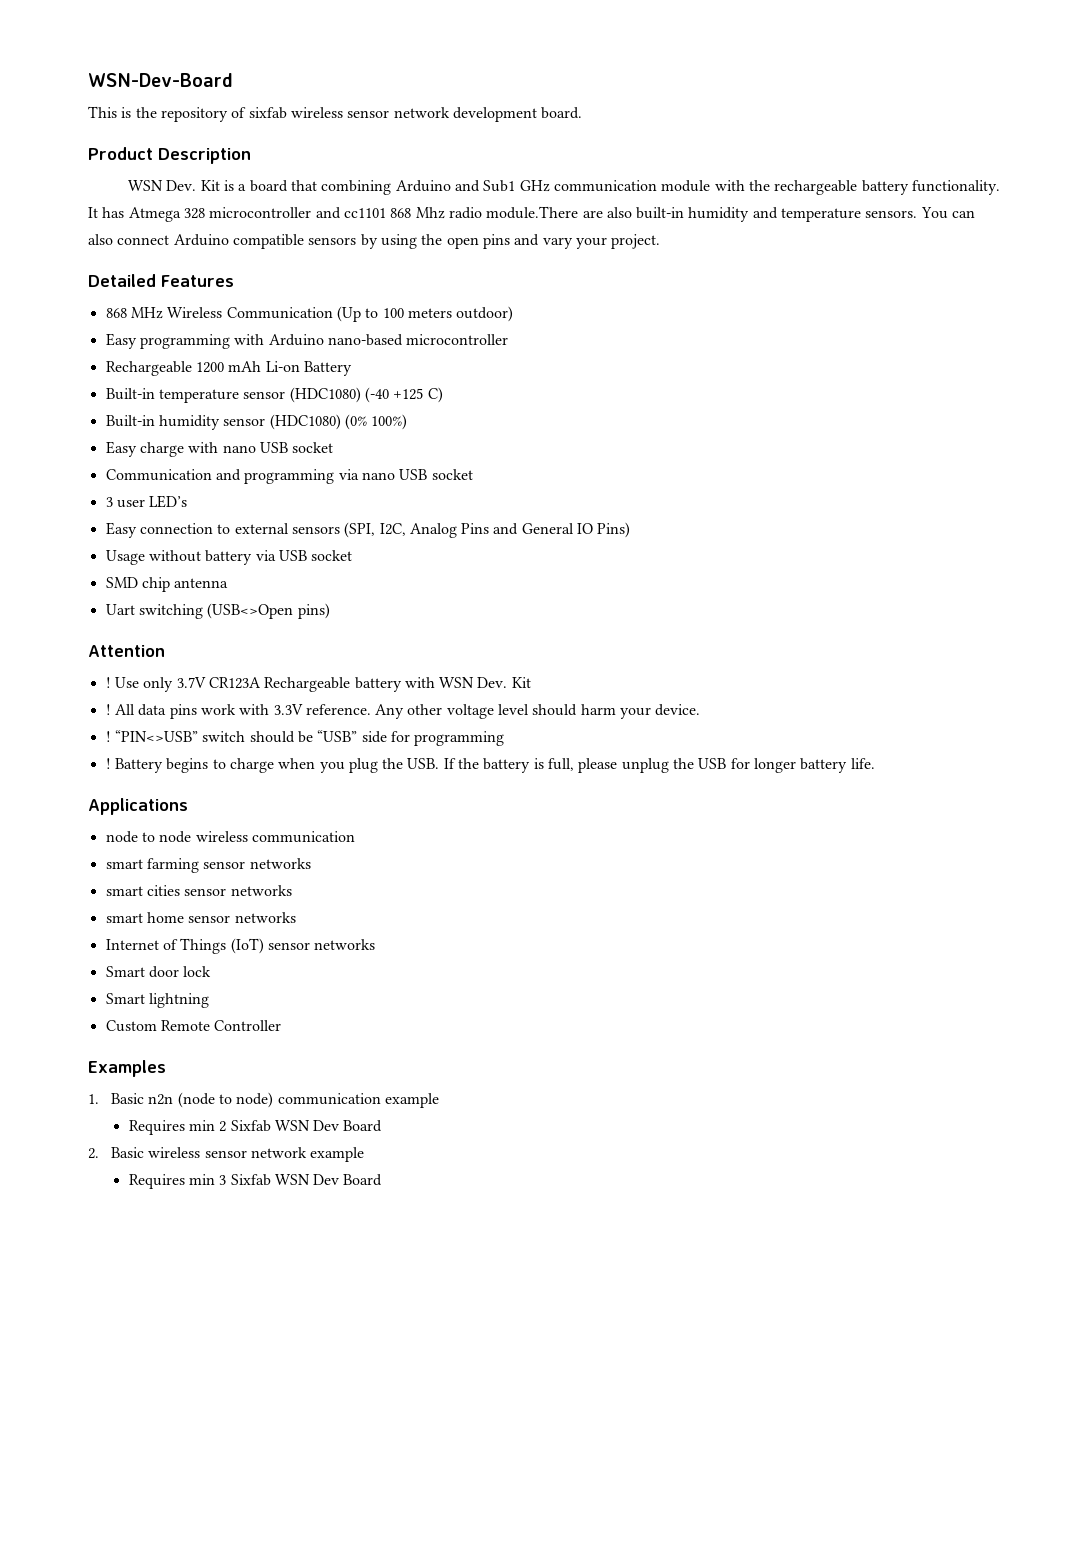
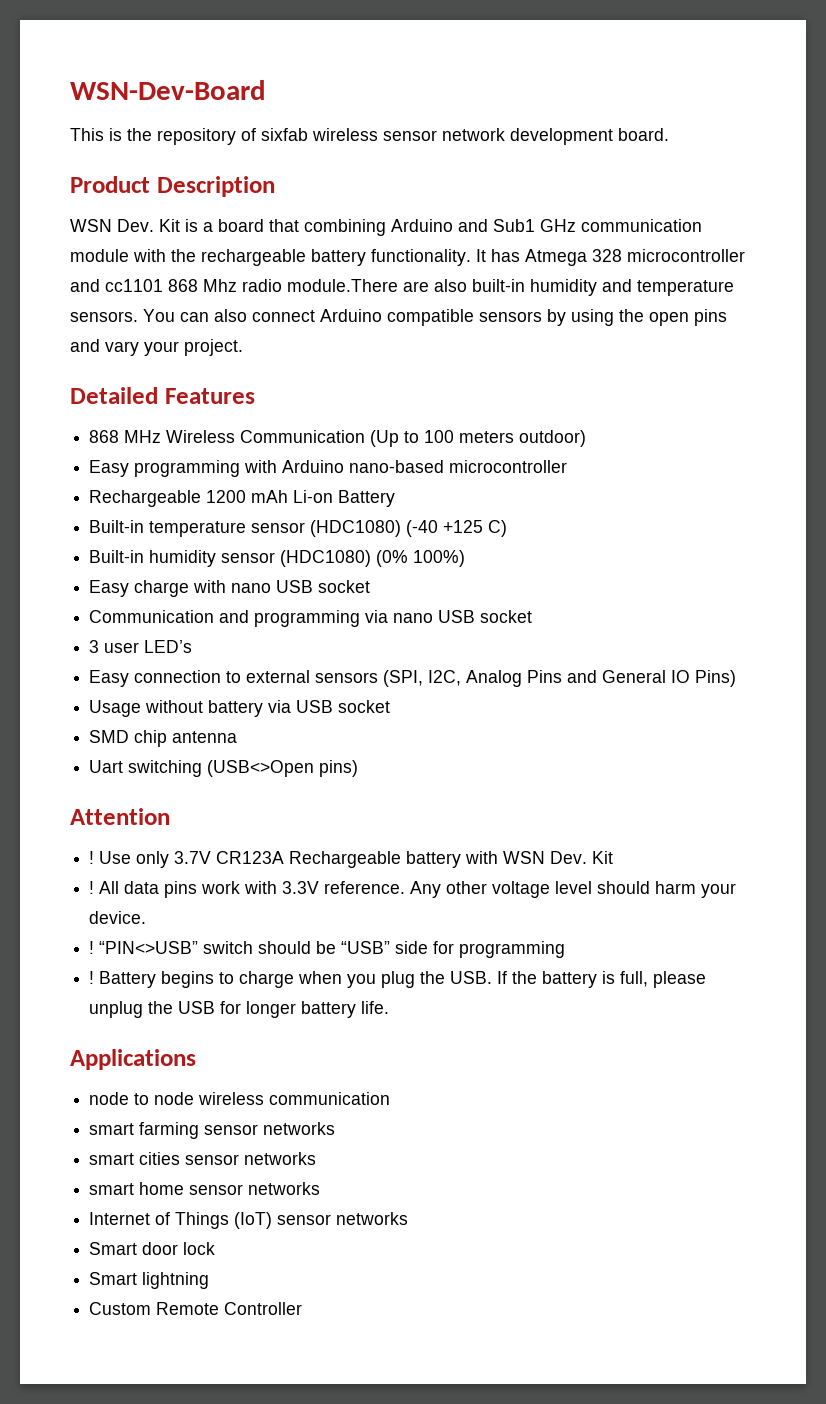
- Examples
- 1. Basic n2n (node to node) communication example
- Requires min 2 Sixfab WSN Dev Board
- 2. Basic wireless sensor network example
- Requires min 3 Sixfab WSN Dev Board

